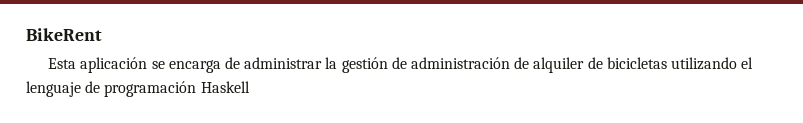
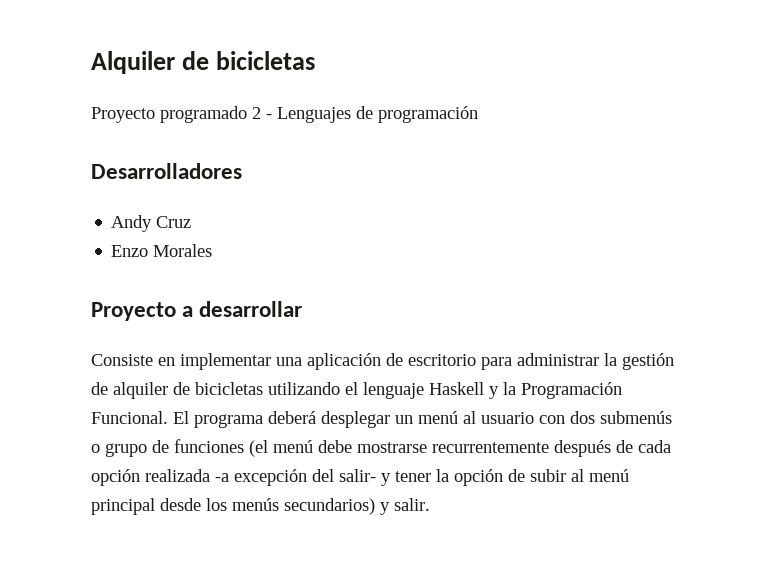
- BikeRent
- Esta aplicación se encarga de administrar la gestión de administración de alquiler de bicicletas utilizando el lenguaje de programación Haskell
+ Alquiler de bicicletas
+ Proyecto programado 2 - Lenguajes de programación
+ Desarrolladores
+ Andy Cruz
+ Enzo Morales
+ Proyecto a desarrollar
+ Consiste en implementar una aplicación de escritorio para administrar la gestión de alquiler de bicicletas utilizando el lenguaje Haskell y la Programación Funcional. El programa deberá desplegar un menú al usuario con dos submenús o grupo de funciones (el menú debe mostrarse recurrentemente después de cada opción realizada -a excepción del salir- y tener la opción de subir al menú principal desde los menús secundarios) y salir.

